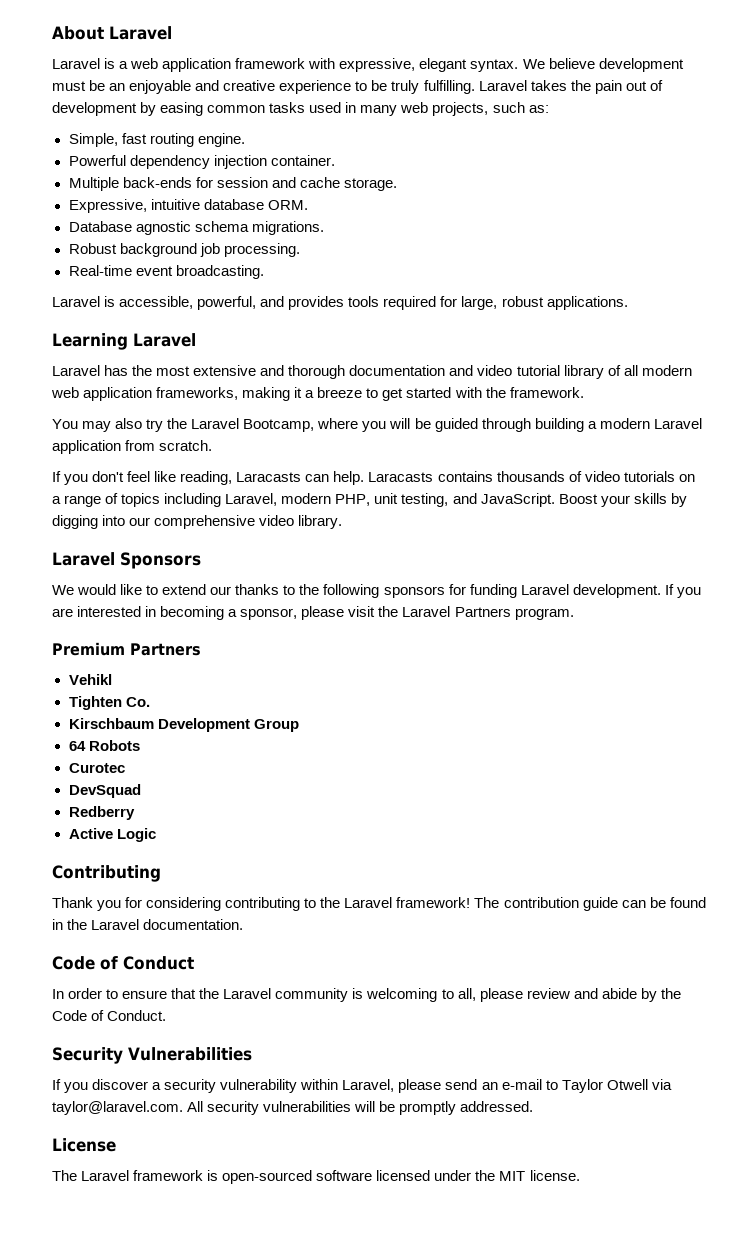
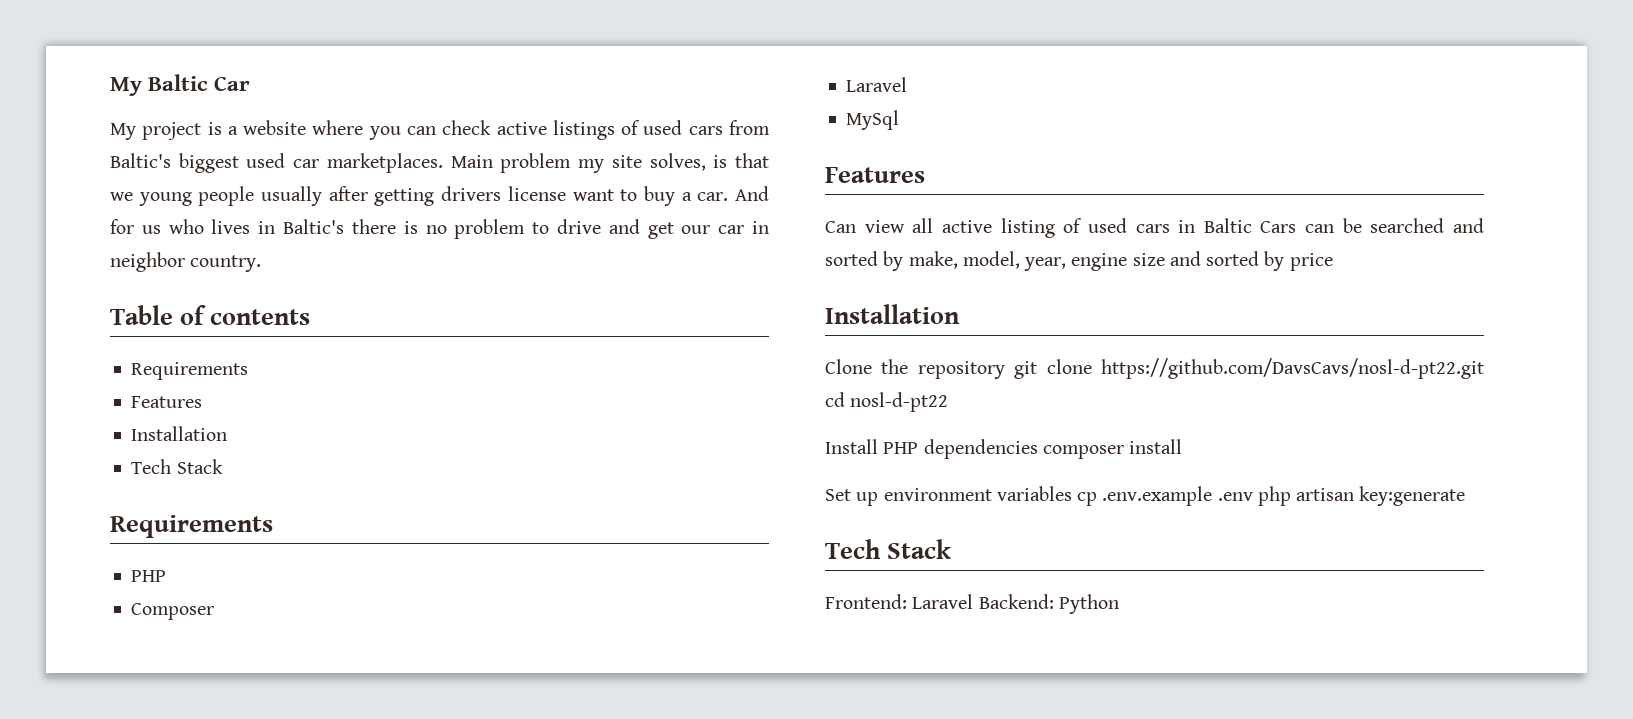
- About Laravel
- Laravel is a web application framework with expressive, elegant syntax. We believe development must be an enjoyable and creative experience to be truly fulfilling. Laravel takes the pain out of development by easing common tasks used in many web projects, such as:
- Simple, fast routing engine.
- Powerful dependency injection container.
- Multiple back-ends for session and cache storage.
- Expressive, intuitive database ORM.
- Database agnostic schema migrations.
- Robust background job processing.
- Real-time event broadcasting.
- Laravel is accessible, powerful, and provides tools required for large, robust applications.
- Learning Laravel
- Laravel has the most extensive and thorough documentation and video tutorial library of all modern web application frameworks, making it a breeze to get started with the framework.
- You may also try the Laravel Bootcamp, where you will be guided through building a modern Laravel application from scratch.
- If you don't feel like reading, Laracasts can help. Laracasts contains thousands of video tutorials on a range of topics including Laravel, modern PHP, unit testing, and JavaScript. Boost your skills by digging into our comprehensive video library.
- Laravel Sponsors
- We would like to extend our thanks to the following sponsors for funding Laravel development. If you are interested in becoming a sponsor, please visit the Laravel Partners program.
- Premium Partners
- Vehikl
- Tighten Co.
- Kirschbaum Development Group
- 64 Robots
- Curotec
- DevSquad
- Redberry
- Active Logic
- Contributing
- Thank you for considering contributing to the Laravel framework! The contribution guide can be found in the Laravel documentation.
- Code of Conduct
- In order to ensure that the Laravel community is welcoming to all, please review and abide by the Code of Conduct.
- Security Vulnerabilities
- If you discover a security vulnerability within Laravel, please send an e-mail to Taylor Otwell via taylor@laravel.com. All security vulnerabilities will be promptly addressed.
- License
- The Laravel framework is open-sourced software licensed under the MIT license.
+ My Baltic Car
+ My project is a website where you can check active listings of used cars from Baltic's biggest used car marketplaces. Main problem my site solves, is that we young people usually after getting drivers license want to buy a car. And for us who lives in Baltic's there is no problem to drive and get our car in neighbor country.
+ Table of contents
+ Requirements
+ Features
+ Installation
+ Tech Stack
+ Requirements
+ PHP
+ Composer
+ Laravel
+ MySql
+ Features
+ Can view all active listing of used cars in Baltic Cars can be searched and sorted by make, model, year, engine size and sorted by price
+ Installation
+ Clone the repository git clone https://github.com/DavsCavs/nosl-d-pt22.git cd nosl-d-pt22
+ Install PHP dependencies composer install
+ Set up environment variables cp .env.example .env php artisan key:generate
+ Tech Stack
+ Frontend: Laravel Backend: Python

